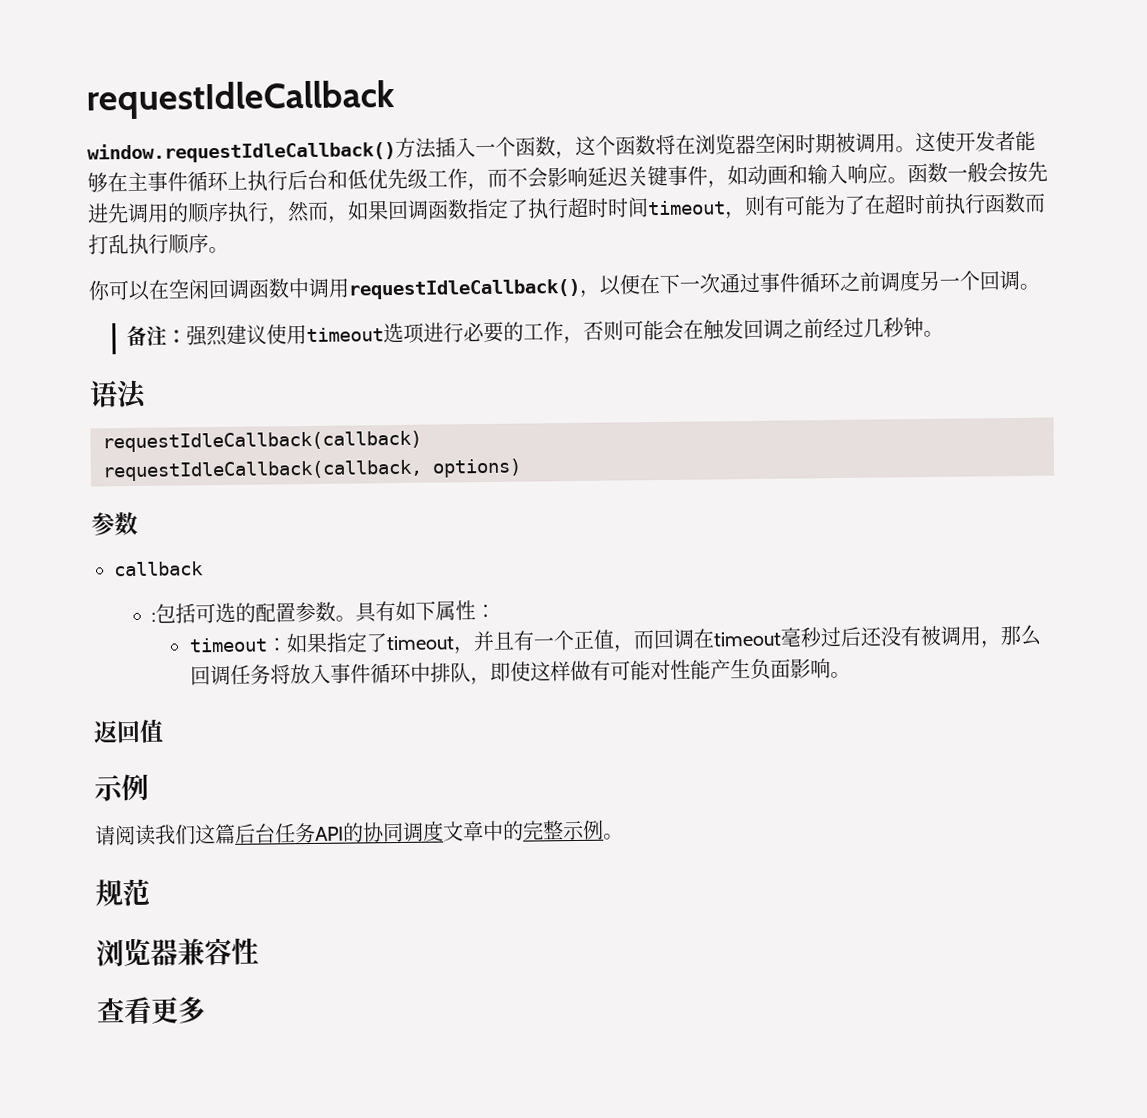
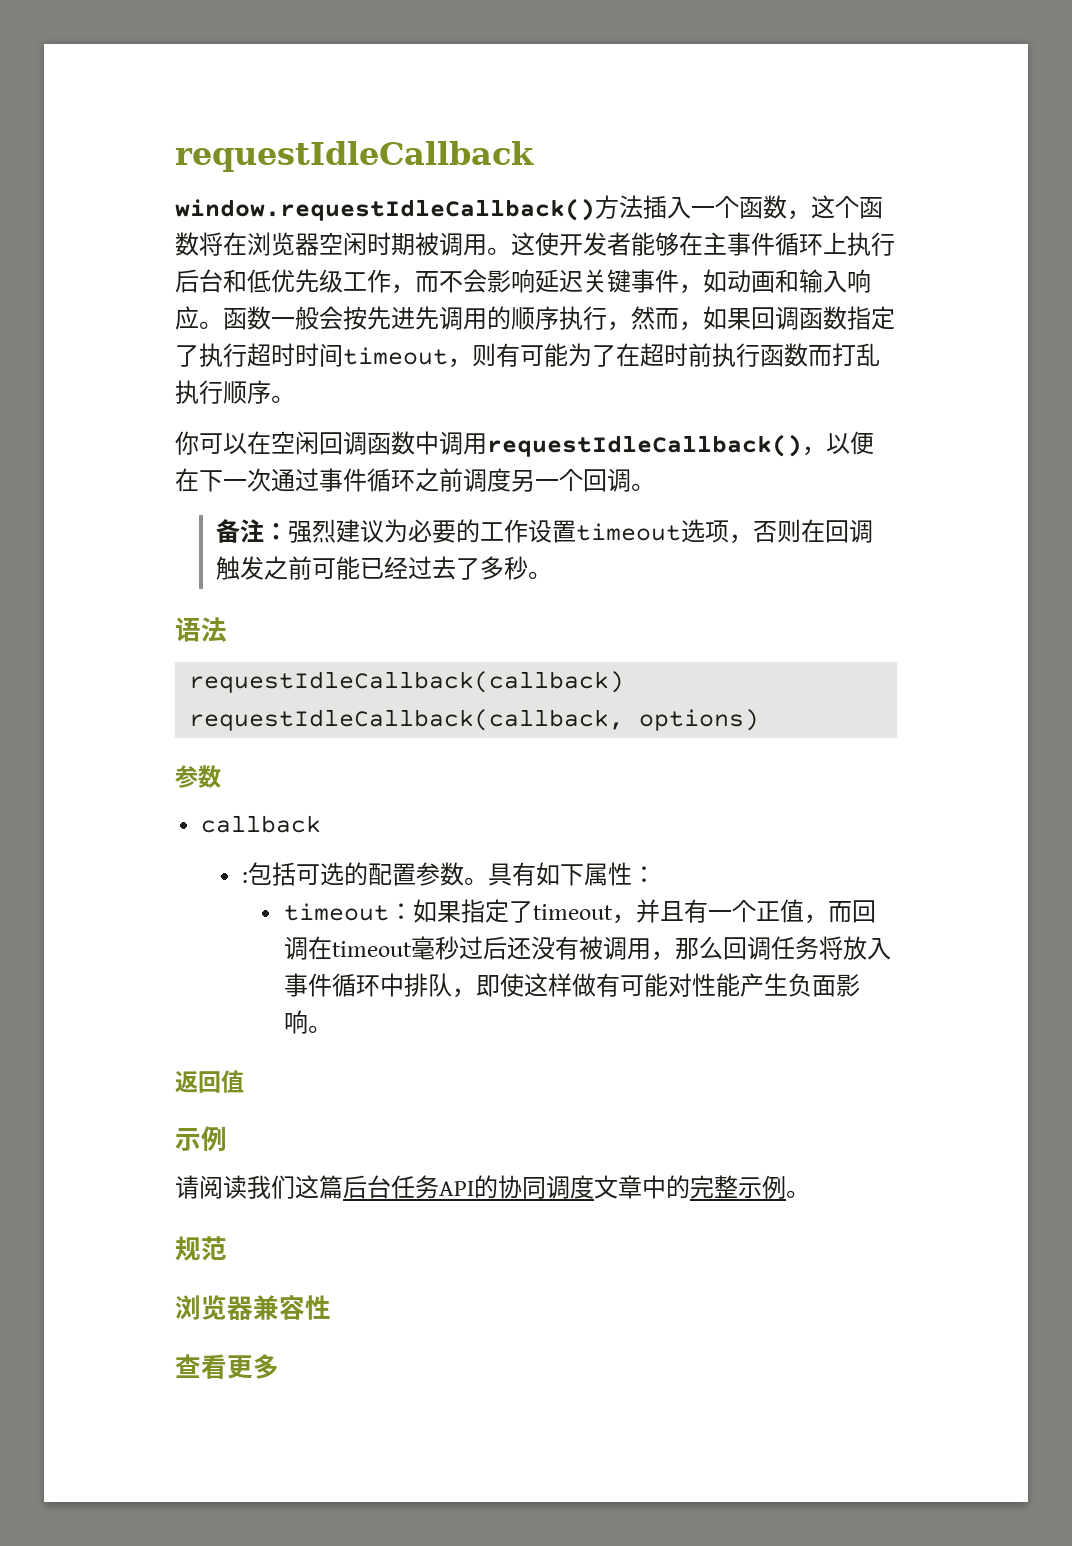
- 备注：强烈建议使用timeout选项进行必要的工作，否则可能会在触发回调之前经过几秒钟。
+ 备注：强烈建议为必要的工作设置timeout选项，否则在回调触发之前可能已经过去了多秒。

